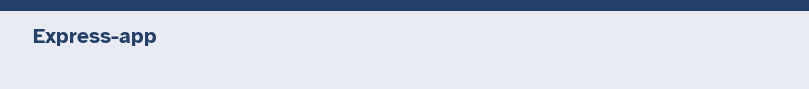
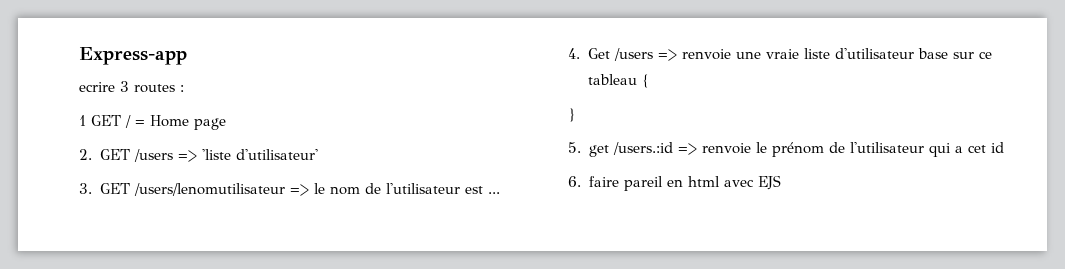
+ ecrire 3 routes :
+ 1 GET / = Home page
+ 2. GET /users => 'liste d'utilisateur'
+ 3. GET /users/lenomutilisateur => le nom de l'utilisateur est ...
+ 4. Get /users => renvoie une vraie liste d'utilisateur base sur ce tableau {
+ }
+ 5. get /users.:id => renvoie le prénom de l'utilisateur qui a cet id
+ 6. faire pareil en html avec EJS

